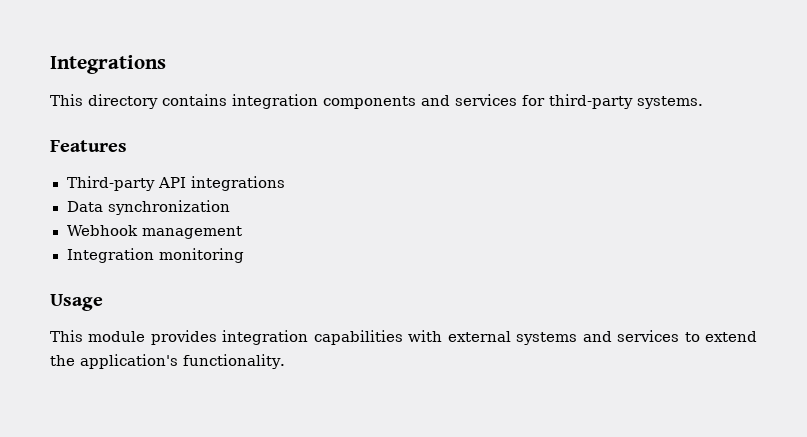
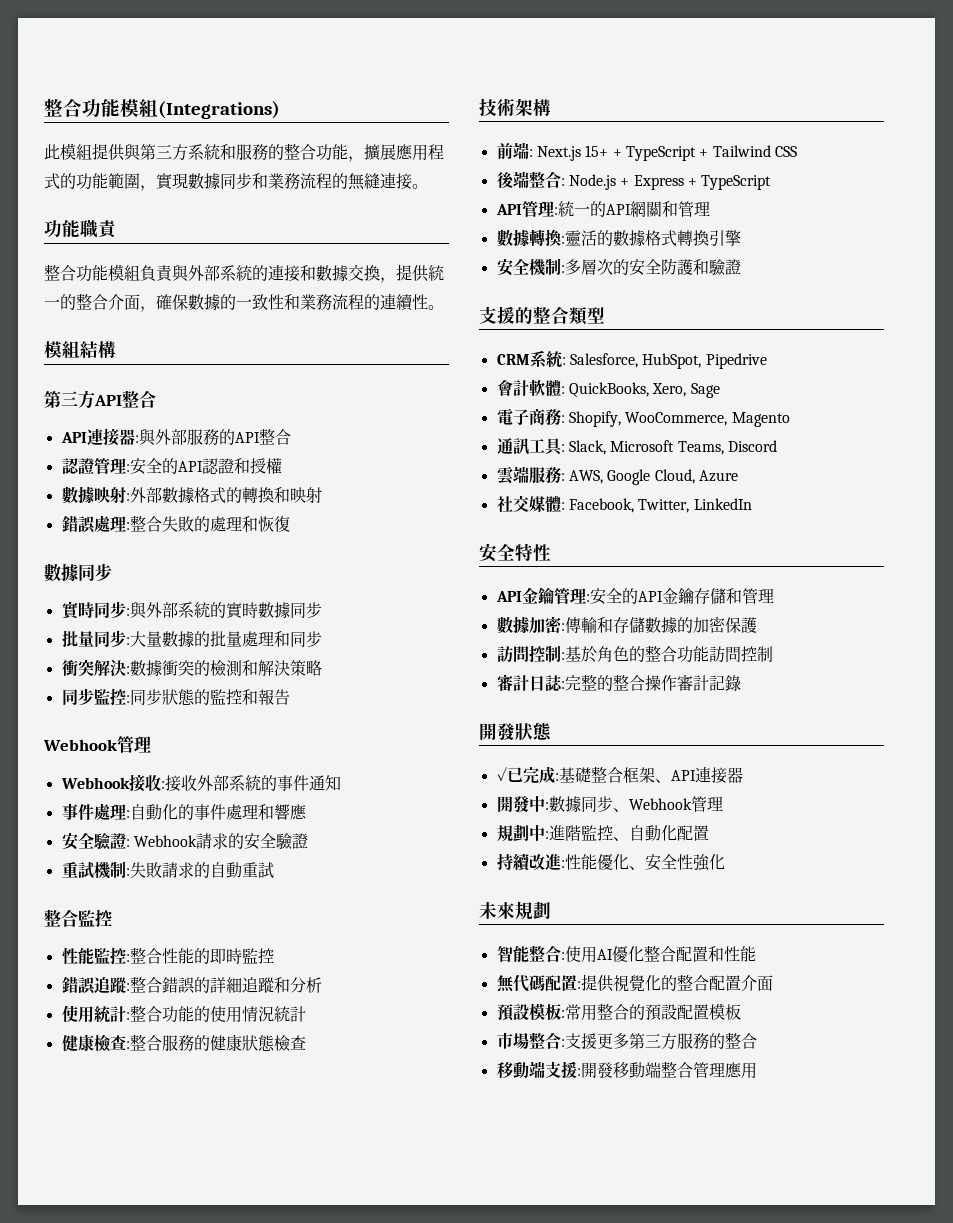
- Integrations
- This directory contains integration components and services for third-party systems.
- Features
- Third-party API integrations
- Data synchronization
- Webhook management
- Integration monitoring
- Usage
- This module provides integration capabilities with external systems and services to extend the application's functionality.
+ 整合功能模組(Integrations)
+ 此模組提供與第三方系統和服務的整合功能，擴展應用程式的功能範圍，實現數據同步和業務流程的無縫連接。
+ 功能職責
+ 整合功能模組負責與外部系統的連接和數據交換，提供統一的整合介面，確保數據的一致性和業務流程的連續性。
+ 模組結構
+ 第三方API整合
+ API連接器:與外部服務的API整合
+ 認證管理:安全的API認證和授權
+ 數據映射:外部數據格式的轉換和映射
+ 錯誤處理:整合失敗的處理和恢復
+ 數據同步
+ 實時同步:與外部系統的實時數據同步
+ 批量同步:大量數據的批量處理和同步
+ 衝突解決:數據衝突的檢測和解決策略
+ 同步監控:同步狀態的監控和報告
+ Webhook管理
+ Webhook接收:接收外部系統的事件通知
+ 事件處理:自動化的事件處理和響應
+ 安全驗證: Webhook請求的安全驗證
+ 重試機制:失敗請求的自動重試
+ 整合監控
+ 性能監控:整合性能的即時監控
+ 錯誤追蹤:整合錯誤的詳細追蹤和分析
+ 使用統計:整合功能的使用情況統計
+ 健康檢查:整合服務的健康狀態檢查
+ 技術架構
+ 前端: Next.js 15+ + TypeScript + Tailwind CSS
+ 後端整合: Node.js + Express + TypeScript
+ API管理:統一的API網關和管理
+ 數據轉換:靈活的數據格式轉換引擎
+ 安全機制:多層次的安全防護和驗證
+ 支援的整合類型
+ CRM系統: Salesforce, HubSpot, Pipedrive
+ 會計軟體: QuickBooks, Xero, Sage
+ 電子商務: Shopify, WooCommerce, Magento
+ 通訊工具: Slack, Microsoft Teams, Discord
+ 雲端服務: AWS, Google Cloud, Azure
+ 社交媒體: Facebook, Twitter, LinkedIn
+ 安全特性
+ API金鑰管理:安全的API金鑰存儲和管理
+ 數據加密:傳輸和存儲數據的加密保護
+ 訪問控制:基於角色的整合功能訪問控制
+ 審計日誌:完整的整合操作審計記錄
+ 開發狀態
+ ✓已完成:基礎整合框架、API連接器
+ 開發中:數據同步、Webhook管理
+ 規劃中:進階監控、自動化配置
+ 持續改進:性能優化、安全性強化
+ 未來規劃
+ 智能整合:使用AI優化整合配置和性能
+ 無代碼配置:提供視覺化的整合配置介面
+ 預設模板:常用整合的預設配置模板
+ 市場整合:支援更多第三方服務的整合
+ 移動端支援:開發移動端整合管理應用

